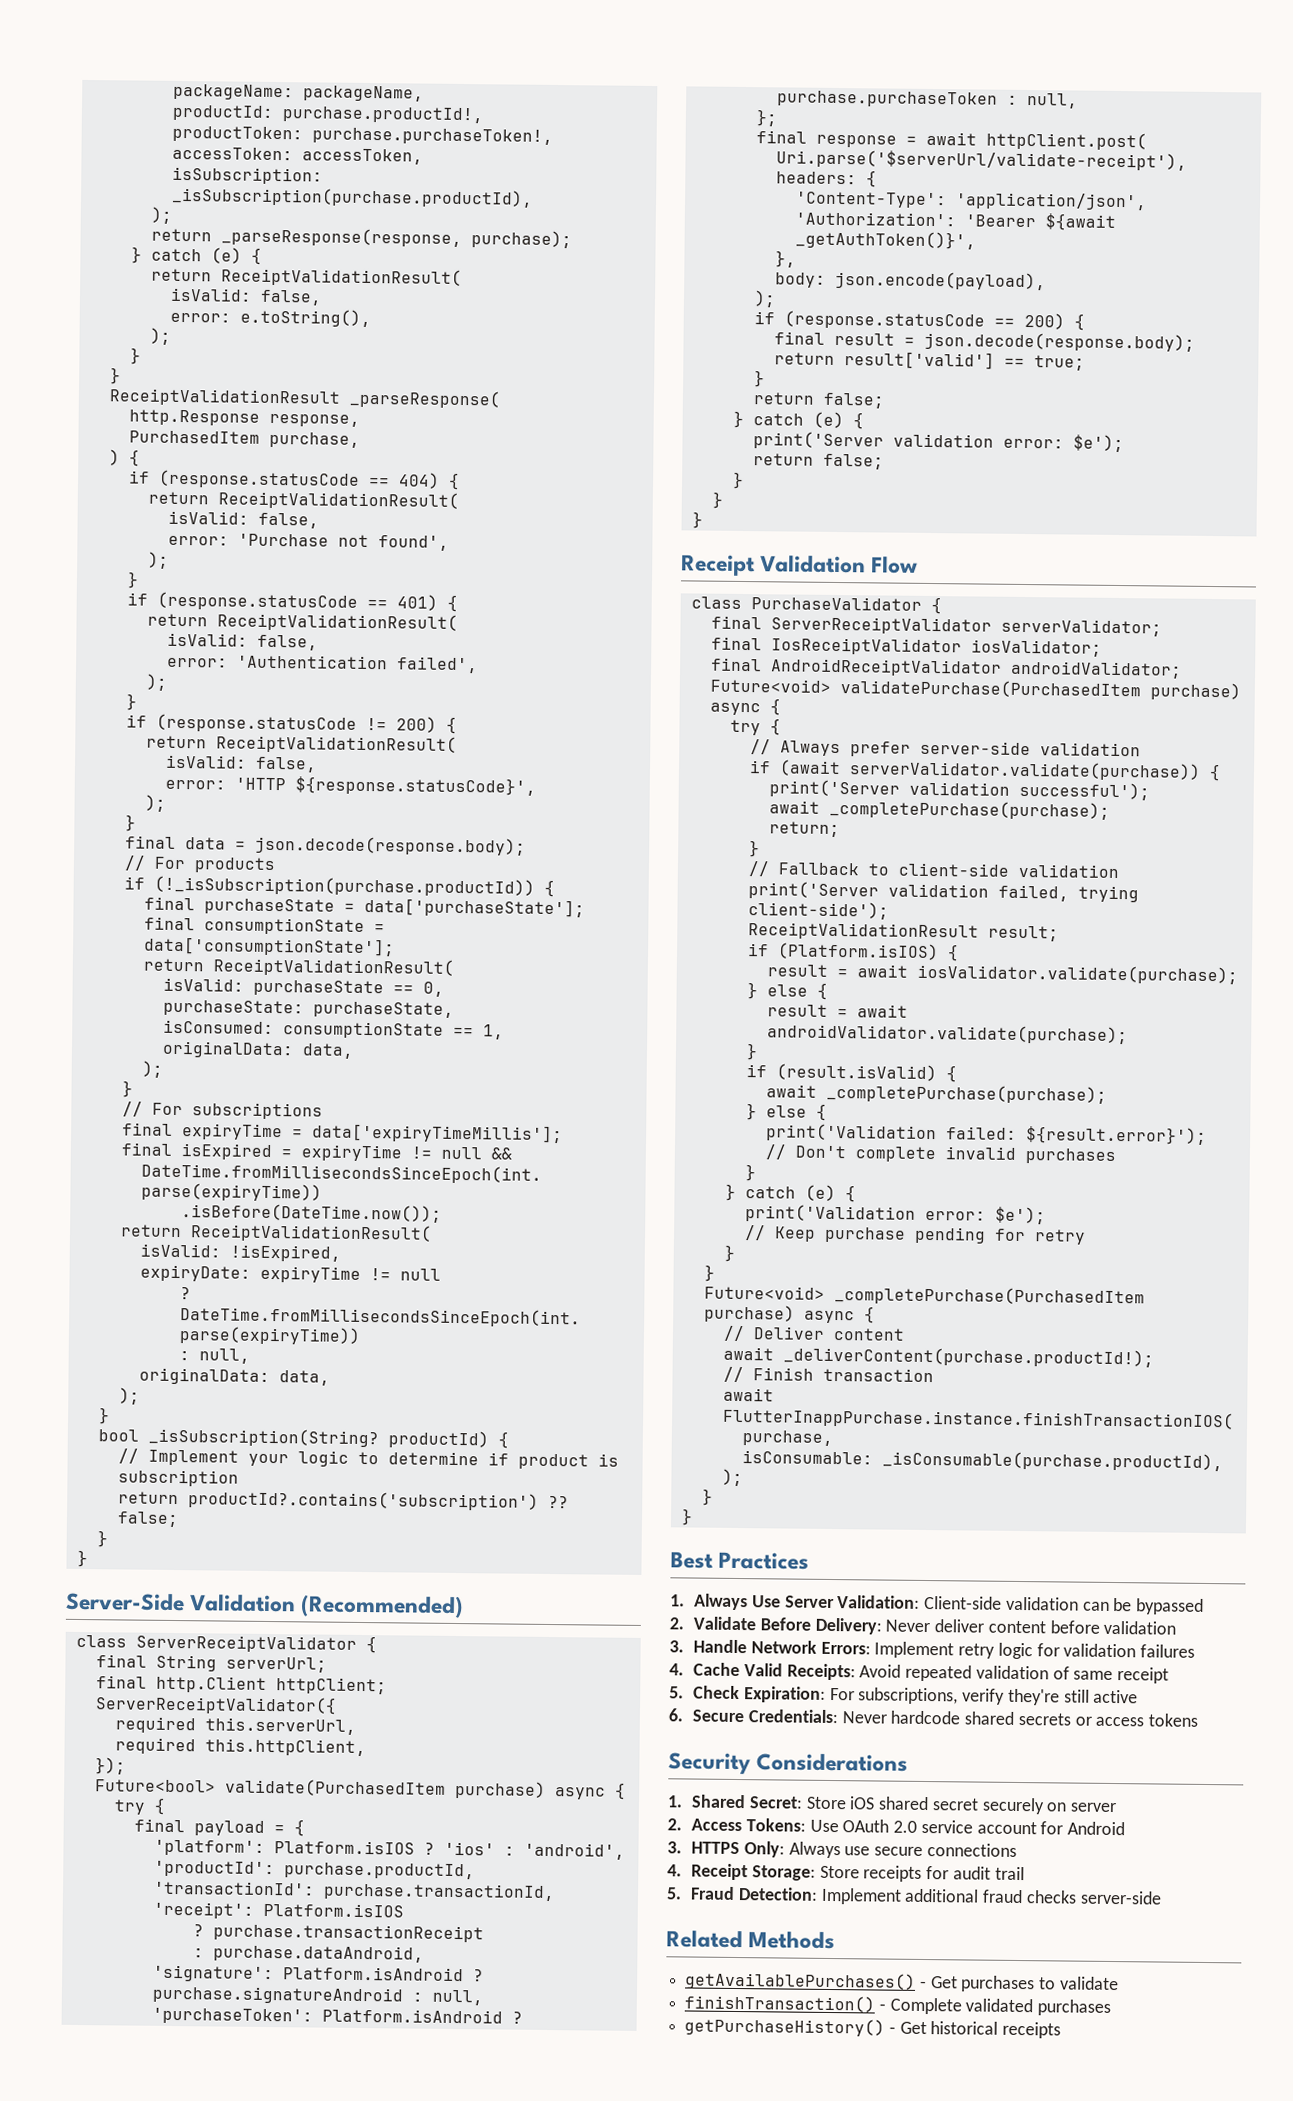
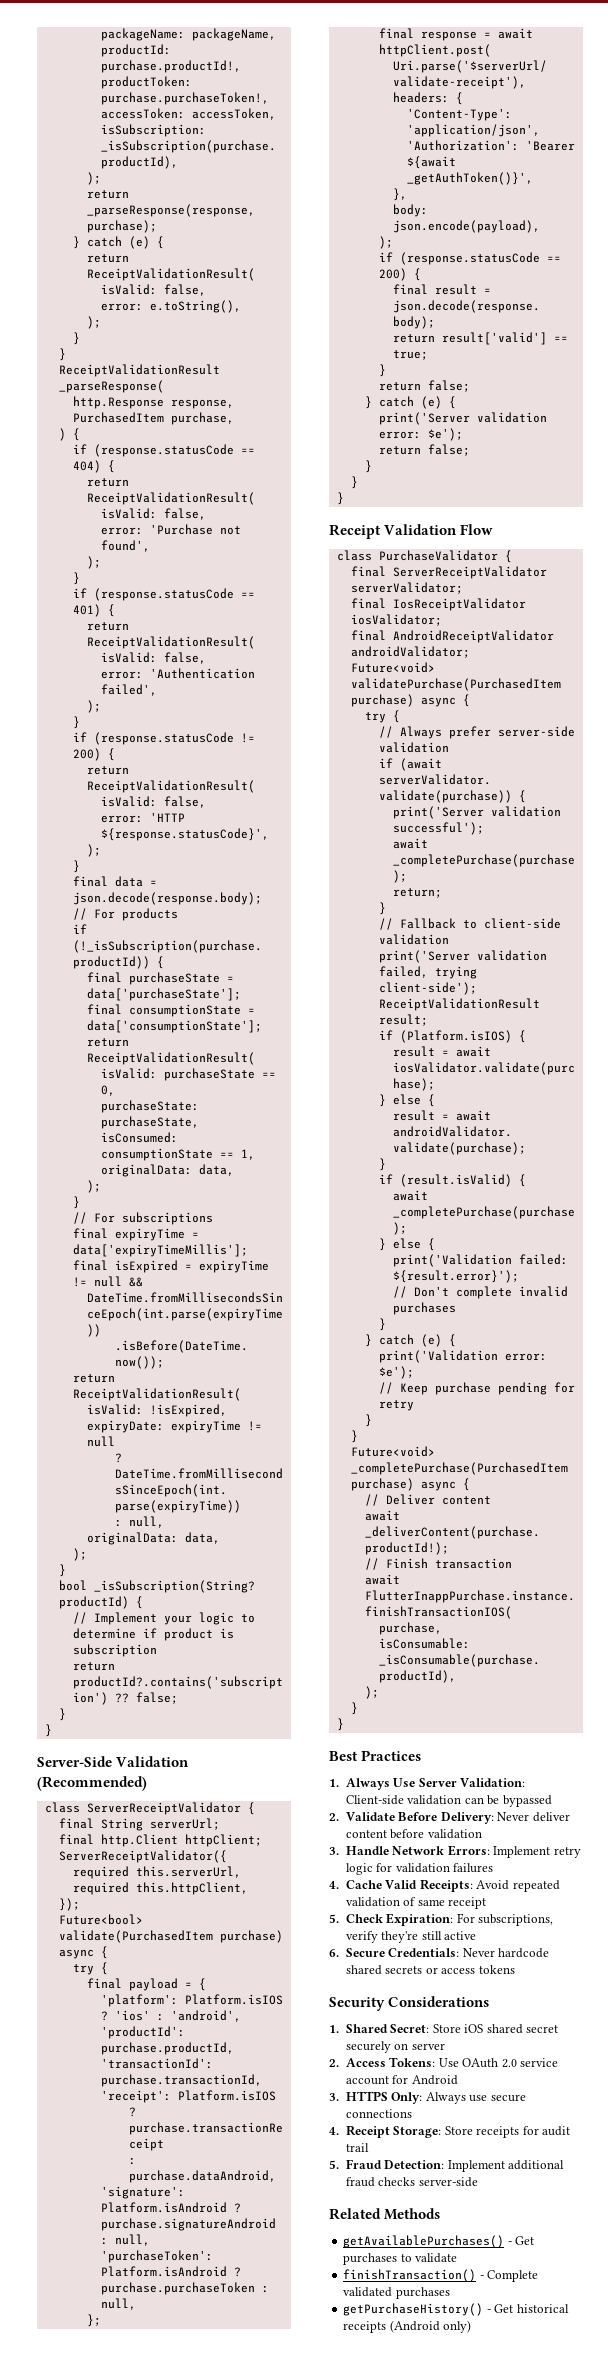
- getPurchaseHistory() - Get historical receipts
+ getPurchaseHistory() - Get historical receipts (Android only)

